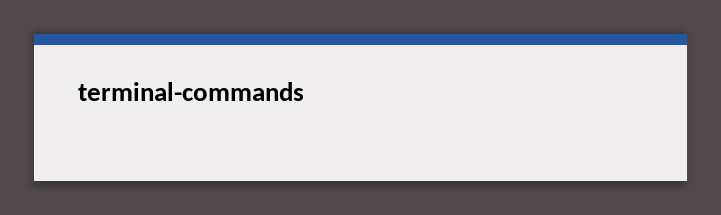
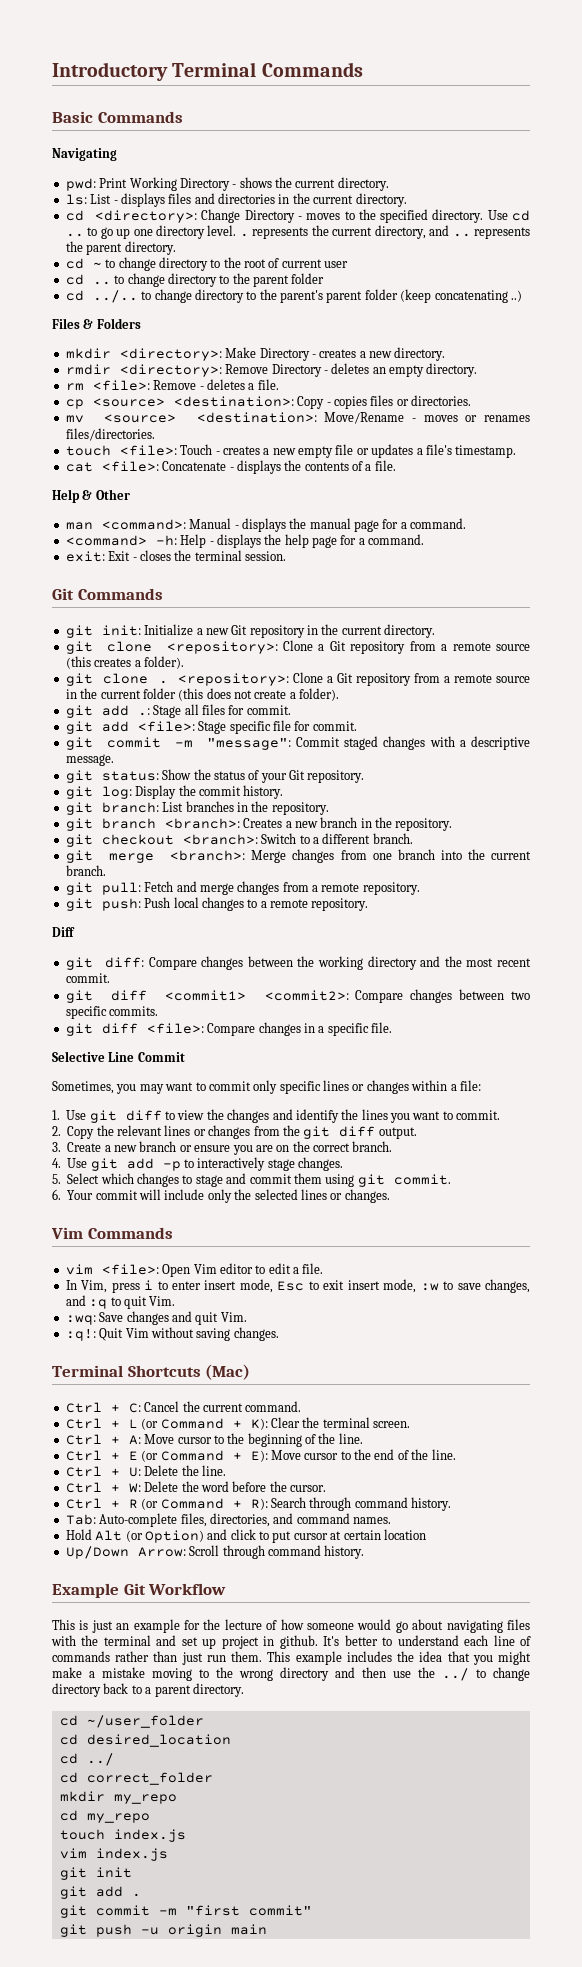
- terminal-commands
+ Introductory Terminal Commands
+ Basic Commands
+ Navigating
+ pwd: Print Working Directory - shows the current directory.
+ ls: List - displays files and directories in the current directory.
+ cd <directory>: Change Directory - moves to the specified directory. Use cd .. to go up one directory level. . represents the current directory, and .. represents the parent directory.
+ cd ~ to change directory to the root of current user
+ cd .. to change directory to the parent folder
+ cd ../.. to change directory to the parent's parent folder (keep concatenating ..)
+ Files & Folders
+ mkdir <directory>: Make Directory - creates a new directory.
+ rmdir <directory>: Remove Directory - deletes an empty directory.
+ rm <file>: Remove - deletes a file.
+ cp <source> <destination>: Copy - copies files or directories.
+ mv <source> <destination>: Move/Rename - moves or renames files/directories.
+ touch <file>: Touch - creates a new empty file or updates a file's timestamp.
+ cat <file>: Concatenate - displays the contents of a file.
+ Help & Other
+ man <command>: Manual - displays the manual page for a command.
+ <command> -h: Help - displays the help page for a command.
+ exit: Exit - closes the terminal session.
+ Git Commands
+ git init: Initialize a new Git repository in the current directory.
+ git clone <repository>: Clone a Git repository from a remote source (this creates a folder).
+ git clone . <repository>: Clone a Git repository from a remote source in the current folder (this does not create a folder).
+ git add .: Stage all files for commit.
+ git add <file>: Stage specific file for commit.
+ git commit -m "message": Commit staged changes with a descriptive message.
+ git status: Show the status of your Git repository.
+ git log: Display the commit history.
+ git branch: List branches in the repository.
+ git branch <branch>: Creates a new branch in the repository.
+ git checkout <branch>: Switch to a different branch.
+ git merge <branch>: Merge changes from one branch into the current branch.
+ git pull: Fetch and merge changes from a remote repository.
+ git push: Push local changes to a remote repository.
+ Diff
+ git diff: Compare changes between the working directory and the most recent commit.
+ git diff <commit1> <commit2>: Compare changes between two specific commits.
+ git diff <file>: Compare changes in a specific file.
+ Selective Line Commit
+ Sometimes, you may want to commit only specific lines or changes within a file:
+ 1. Use git diff to view the changes and identify the lines you want to commit.
+ 2. Copy the relevant lines or changes from the git diff output.
+ 3. Create a new branch or ensure you are on the correct branch.
+ 4. Use git add -p to interactively stage changes.
+ 5. Select which changes to stage and commit them using git commit.
+ 6. Your commit will include only the selected lines or changes.
+ Vim Commands
+ vim <file>: Open Vim editor to edit a file.
+ In Vim, press i to enter insert mode, Esc to exit insert mode, :w to save changes, and :q to quit Vim.
+ :wq: Save changes and quit Vim.
+ :q!: Quit Vim without saving changes.
+ Terminal Shortcuts (Mac)
+ Ctrl + C: Cancel the current command.
+ Ctrl + L (or Command + K): Clear the terminal screen.
+ Ctrl + A: Move cursor to the beginning of the line.
+ Ctrl + E (or Command + E): Move cursor to the end of the line.
+ Ctrl + U: Delete the line.
+ Ctrl + W: Delete the word before the cursor.
+ Ctrl + R (or Command + R): Search through command history.
+ Tab: Auto-complete files, directories, and command names.
+ Hold Alt (or Option) and click to put cursor at certain location
+ Up/Down Arrow: Scroll through command history.
+ Example Git Workflow
+ This is just an example for the lecture of how someone would go about navigating files with the terminal and set up project in github. It's better to understand each line of commands rather than just run them. This example includes the idea that you might make a mistake moving to the wrong directory and then use the ../ to change directory back to a parent directory.
+ cd ~/user_folder
+ cd desired_location
+ cd ../
+ cd correct_folder
+ mkdir my_repo
+ cd my_repo
+ touch index.js
+ vim index.js
+ git init
+ git add .
+ git commit -m "first commit"
+ git push -u origin main

